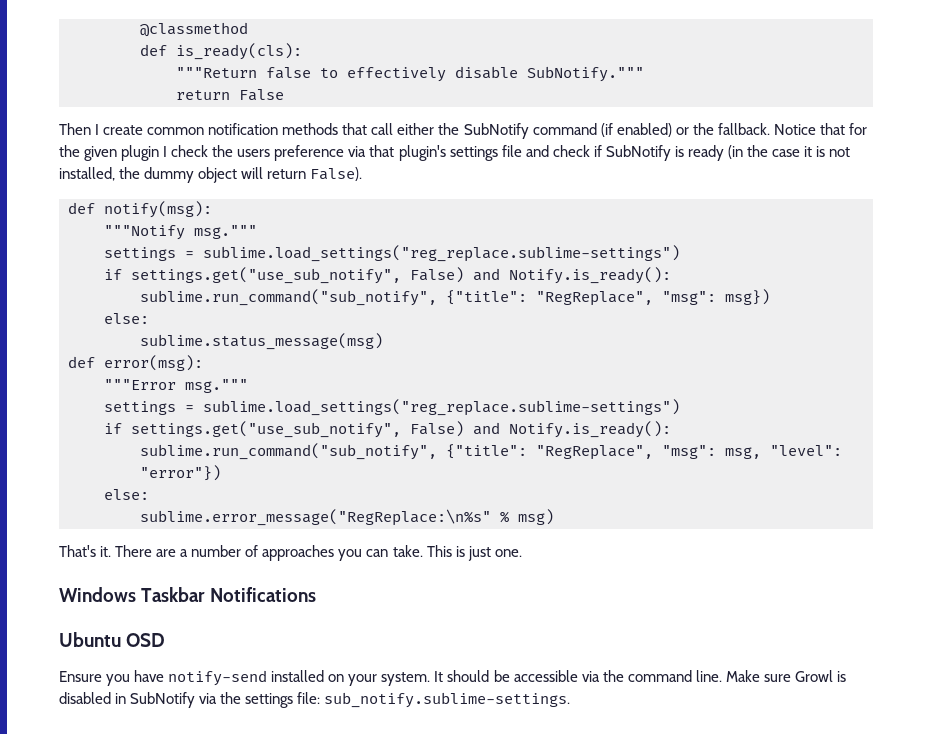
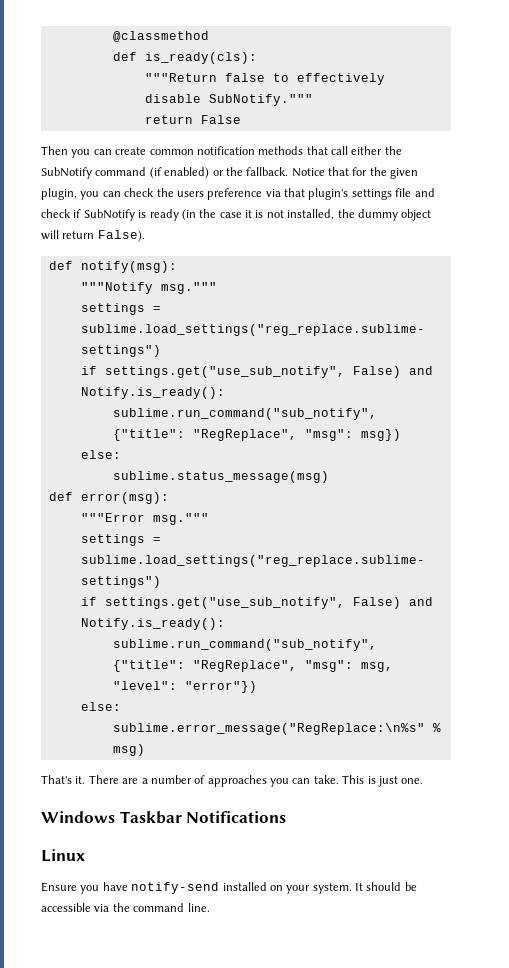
- Then I create common notification methods that call either the SubNotify command (if enabled) or the fallback.
+ Then you can create common notification methods that call either the SubNotify command (if enabled) or the fallback.
- Notice that for the given plugin I check the users preference via that plugin's settings file and check if SubNotify is ready (in the case it is not installed, the dummy object will return False).
+ Notice that for the given plugin, you can check the users preference via that plugin's settings file and check if SubNotify is ready (in the case it is not installed, the dummy object will return False).
- Ubuntu OSD
+ Linux
- Make sure Growl is disabled in SubNotify via the settings file: sub_notify.sublime-settings.

